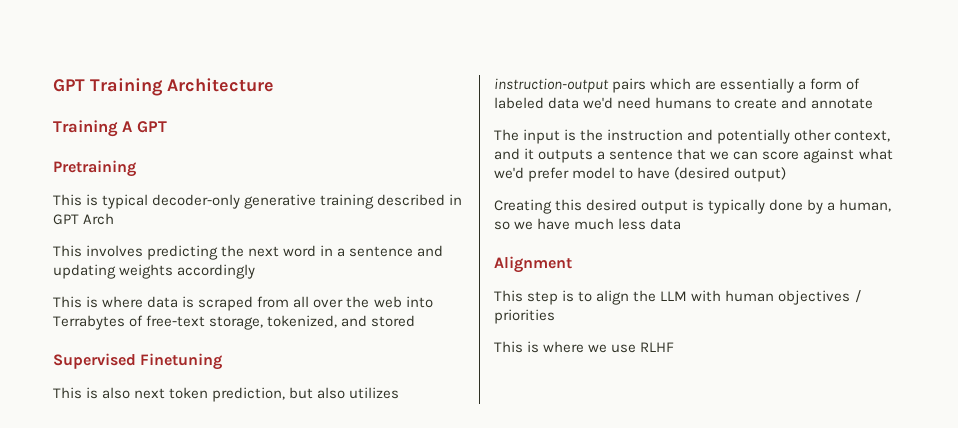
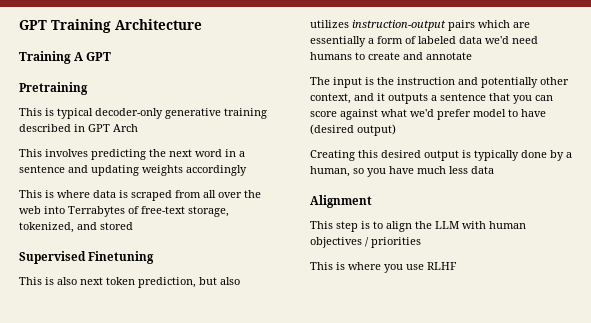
- The input is the instruction and potentially other context, and it outputs a sentence that we can score against what we'd prefer model to have (desired output)
+ The input is the instruction and potentially other context, and it outputs a sentence that you can score against what we'd prefer model to have (desired output)
- Creating this desired output is typically done by a human, so we have much less data
+ Creating this desired output is typically done by a human, so you have much less data
- This is where we use RLHF
+ This is where you use RLHF

